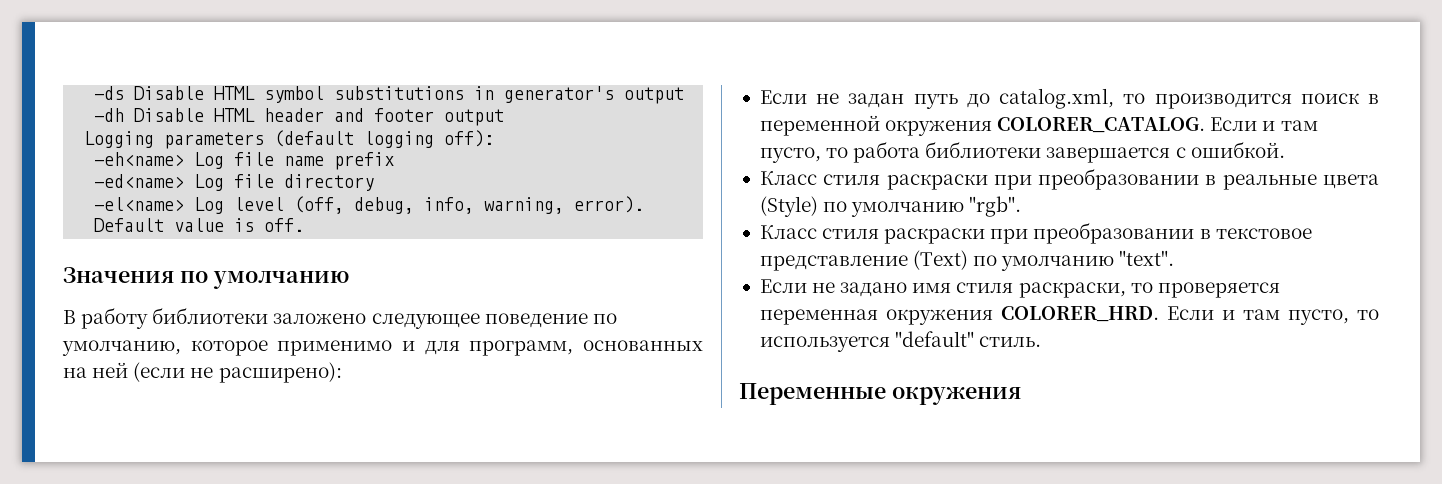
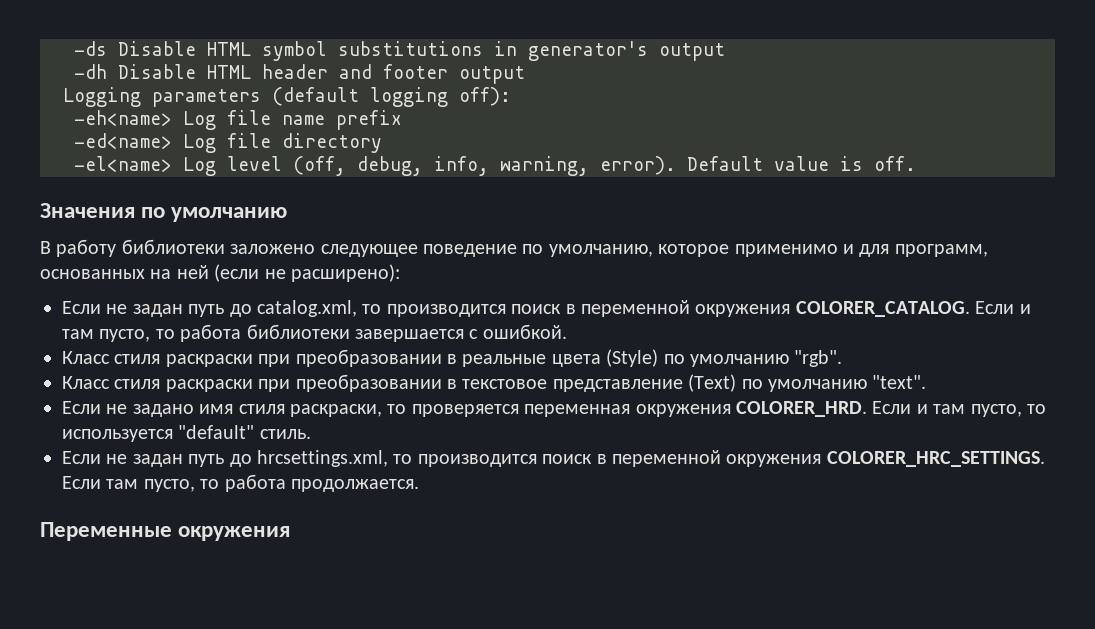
+ Если не задан путь до hrcsettings.xml, то производится поиск в переменной окружения COLORER_HRC_SETTINGS. Если там пусто, то работа продолжается.

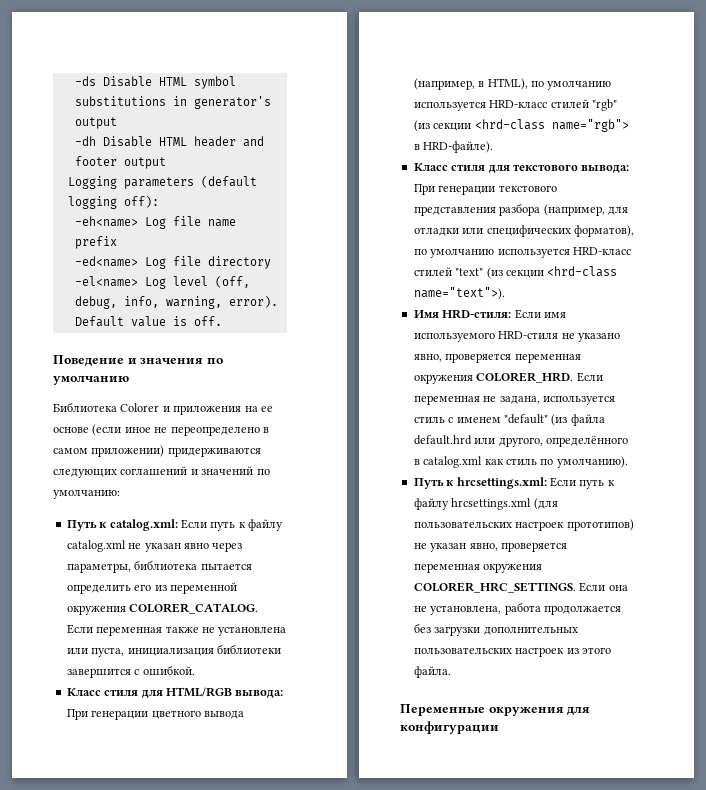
- Значения по умолчанию
+ Поведение и значения по умолчанию
- В работу библиотеки заложено следующее поведение по умолчанию, которое применимо и для программ, основанных на ней (если не расширено):
- Если не задан путь до catalog.xml, то производится поиск в переменной окружения COLORER_CATALOG. Если и там пусто, то работа библиотеки завершается с ошибкой.
- Класс стиля раскраски при преобразовании в реальные цвета (Style) по умолчанию "rgb".
- Класс стиля раскраски при преобразовании в текстовое представление (Text) по умолчанию "text".
- Если не задано имя стиля раскраски, то проверяется переменная окружения COLORER_HRD.
+ Библиотека Colorer и приложения на ее основе (если иное не переопределено в самом приложении) придерживаются следующих соглашений и значений по умолчанию:
+ Путь к catalog.xml: Если путь к файлу catalog.xml не указан явно через параметры, библиотека пытается определить его из переменной окружения COLORER_CATALOG. Если переменная также не установлена или пуста, инициализация библиотеки завершится с ошибкой.
+ Класс стиля для HTML/RGB вывода: При генерации цветного вывода (например, в HTML), по умолчанию используется HRD-класс стилей "rgb" (из секции <hrd-class name="rgb"> в HRD-файле).
+ Класс стиля для текстового вывода: При генерации текстового представления разбора (например, для отладки или специфических форматов), по умолчанию используется HRD-класс стилей "text" (из секции <hrd-class name="text">).
+ Имя HRD-стиля: Если имя используемого HRD-стиля не указано явно, проверяется переменная окружения COLORER_HRD.
- Если и там пусто, то используется "default" стиль.
- Если не задан путь до hrcsettings.xml, то производится поиск в переменной окружения COLORER_HRC_SETTINGS. Если там пусто, то работа продолжается.
+ Если переменная не задана, используется стиль с именем "default" (из файла default.hrd или другого, определённого в catalog.xml как стиль по умолчанию).
+ Путь к hrcsettings.xml: Если путь к файлу hrcsettings.xml (для пользовательских настроек прототипов) не указан явно, проверяется переменная окружения COLORER_HRC_SETTINGS. Если она не установлена, работа продолжается без загрузки дополнительных пользовательских настроек из этого файла.
- Переменные окружения
+ Переменные окружения для конфигурации

